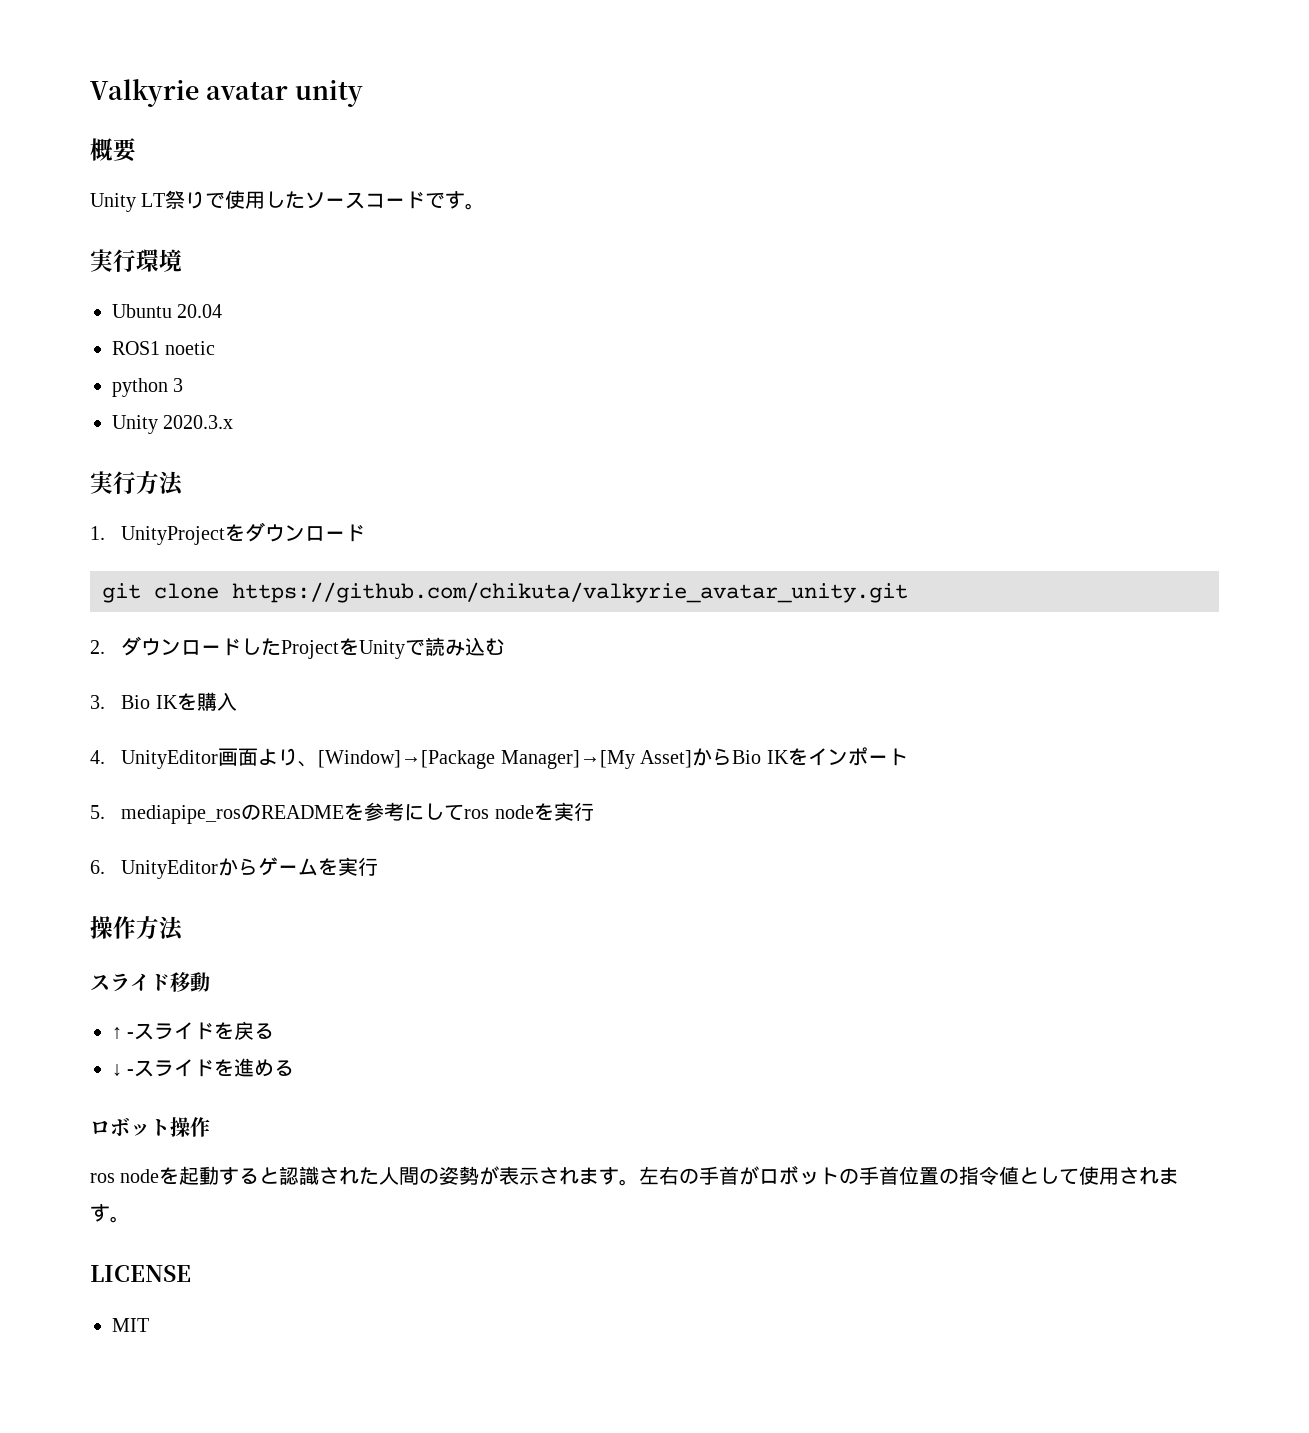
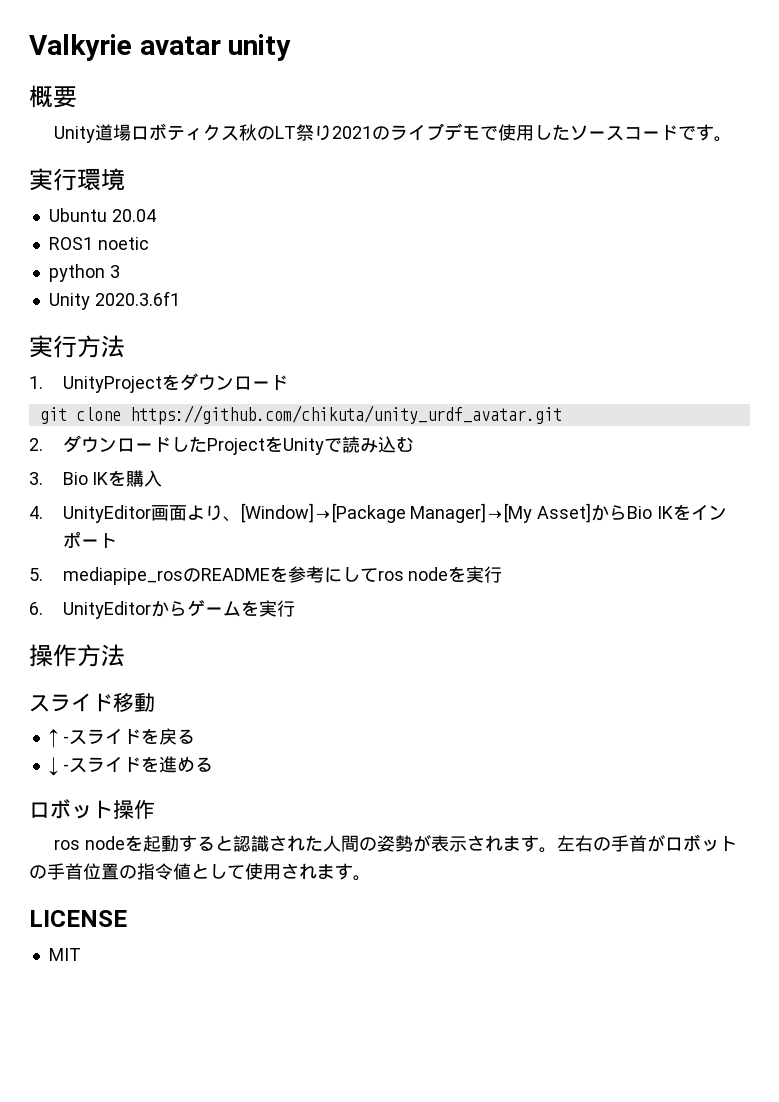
- Unity LT祭りで使用したソースコードです。
+ Unity道場ロボティクス秋のLT祭り2021のライブデモで使用したソースコードです。
- Unity 2020.3.x
+ Unity 2020.3.6f1
- git clone https://github.com/chikuta/valkyrie_avatar_unity.git
+ git clone https://github.com/chikuta/unity_urdf_avatar.git

